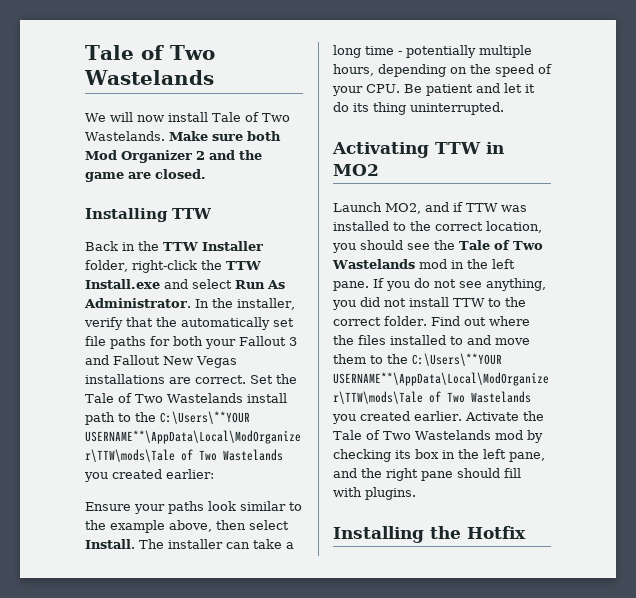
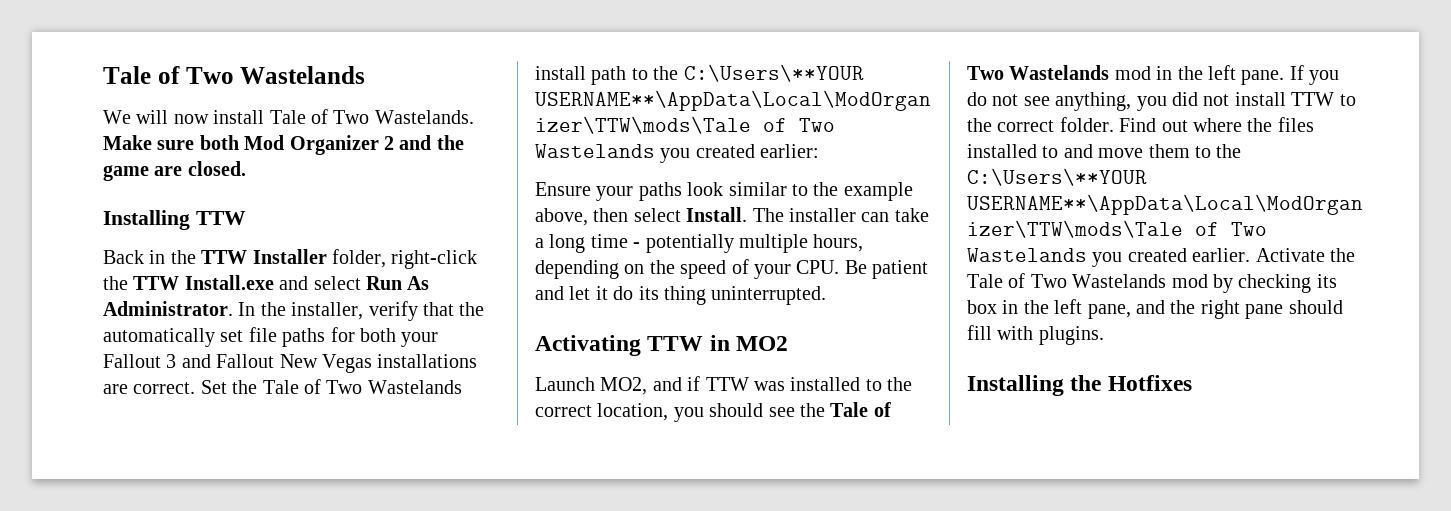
- Installing the Hotfix
+ Installing the Hotfixes

